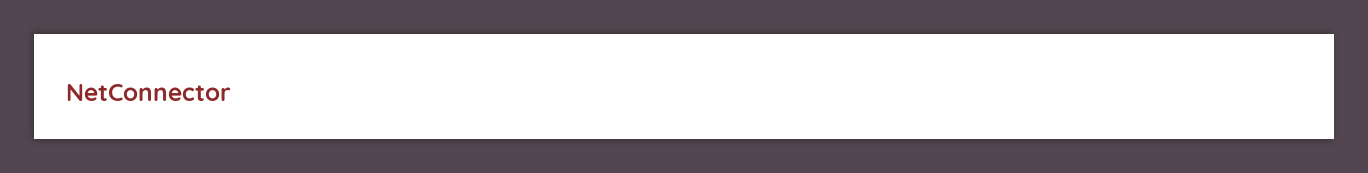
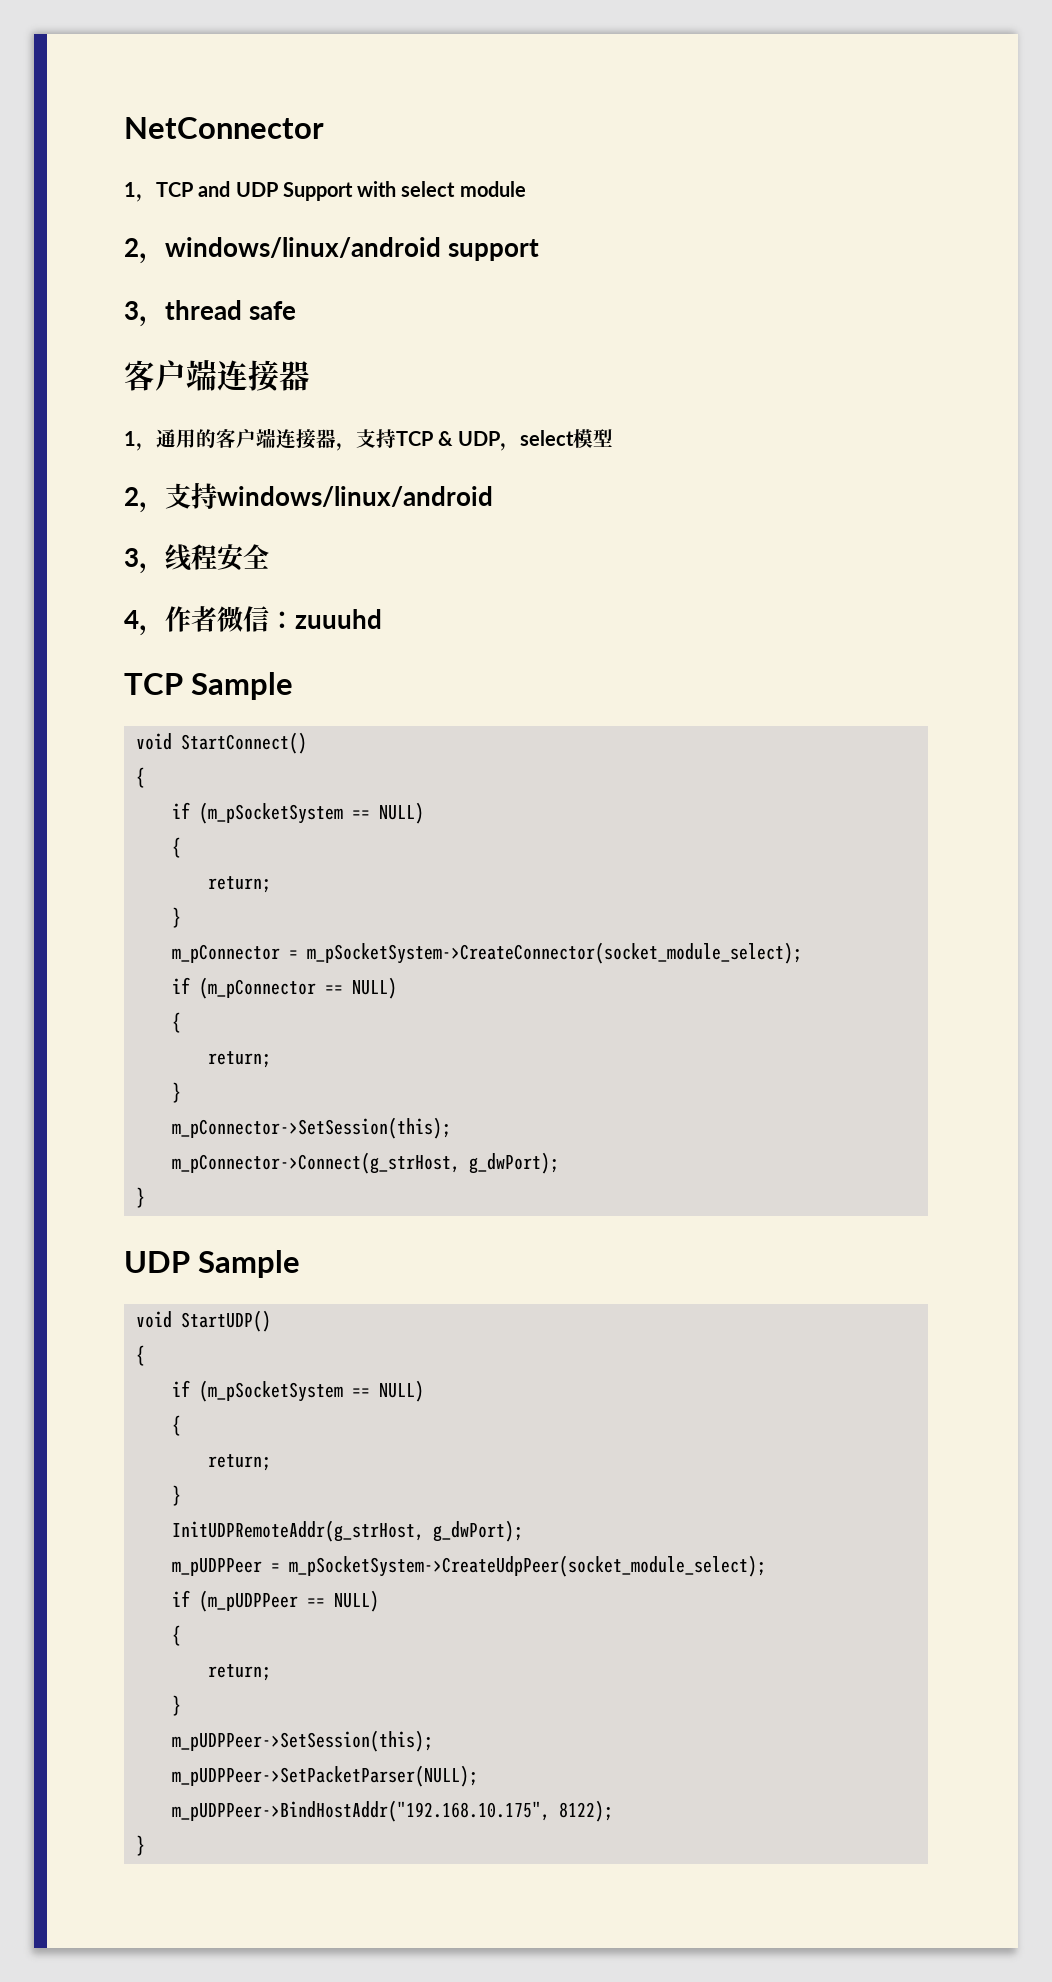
+ 1，TCP and UDP Support with select module
+ 2，windows/linux/android support
+ 3，thread safe
+ 客户端连接器
+ 1，通用的客户端连接器，支持TCP & UDP，select模型
+ 2，支持windows/linux/android
+ 3，线程安全
+ 4，作者微信：zuuuhd
+ TCP Sample
+ void StartConnect()
+ {
+ if (m_pSocketSystem == NULL)
+ {
+ return;
+ }
+ m_pConnector = m_pSocketSystem->CreateConnector(socket_module_select);
+ if (m_pConnector == NULL)
+ {
+ return;
+ }
+ m_pConnector->SetSession(this);
+ m_pConnector->Connect(g_strHost, g_dwPort);
+ }
+ UDP Sample
+ void StartUDP()
+ {
+ if (m_pSocketSystem == NULL)
+ {
+ return;
+ }
+ InitUDPRemoteAddr(g_strHost, g_dwPort);
+ m_pUDPPeer = m_pSocketSystem->CreateUdpPeer(socket_module_select);
+ if (m_pUDPPeer == NULL)
+ {
+ return;
+ }
+ m_pUDPPeer->SetSession(this);
+ m_pUDPPeer->SetPacketParser(NULL);
+ m_pUDPPeer->BindHostAddr("192.168.10.175", 8122);
+ }

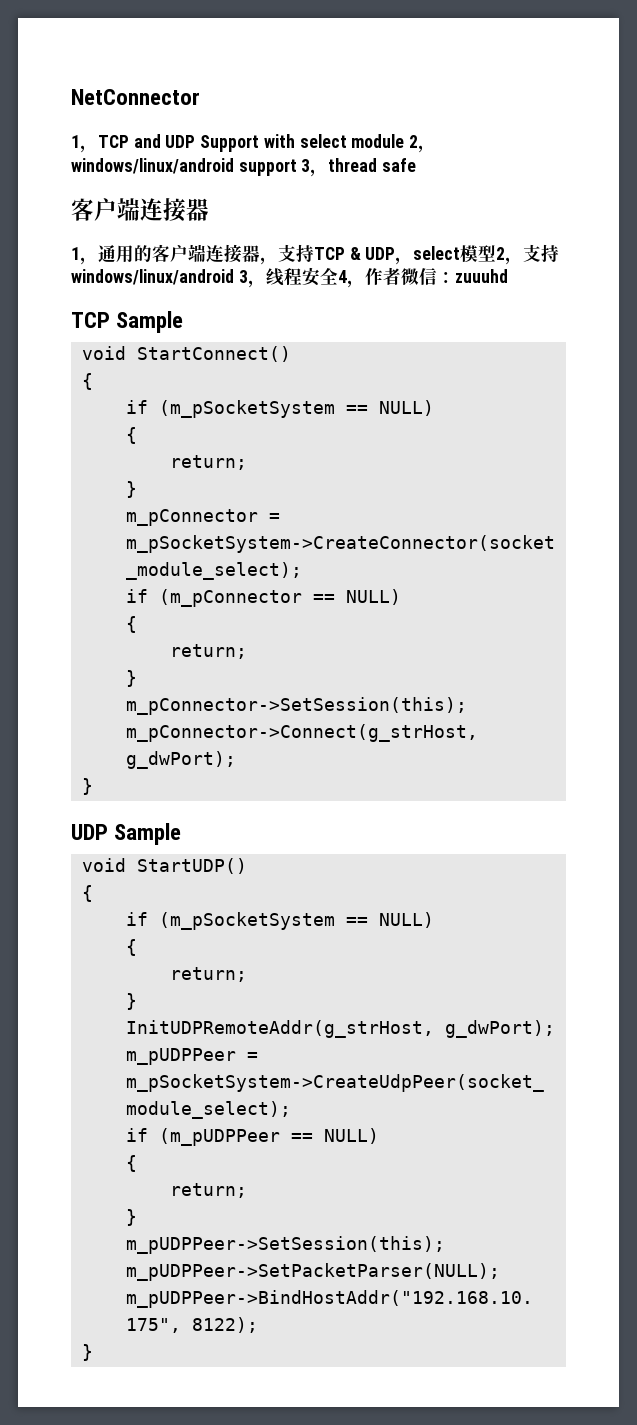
- 1，TCP and UDP Support with select module
- 2，windows/linux/android support
- 3，thread safe
+ 1，TCP and UDP Support with select module 2，windows/linux/android support 3，thread safe
- 1，通用的客户端连接器，支持TCP & UDP，select模型
- 2，支持windows/linux/android
- 3，线程安全
- 4，作者微信：zuuuhd
+ 1，通用的客户端连接器，支持TCP & UDP，select模型2，支持windows/linux/android 3，线程安全4，作者微信：zuuuhd

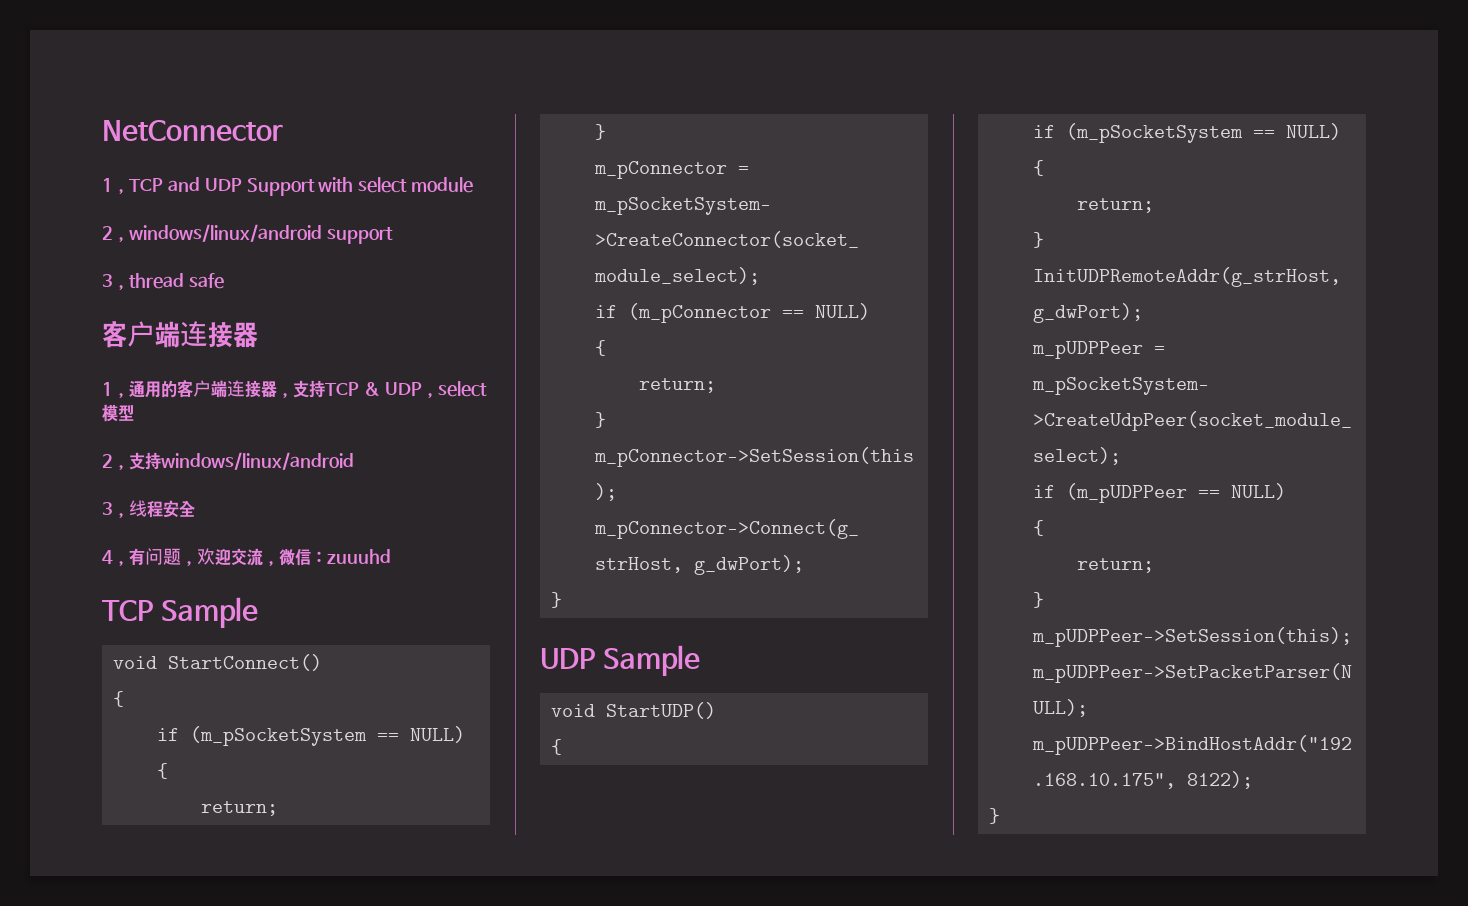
- 1，TCP and UDP Support with select module 2，windows/linux/android support 3，thread safe
+ 1，TCP and UDP Support with select module
+ 2，windows/linux/android support
+ 3，thread safe
- 1，通用的客户端连接器，支持TCP & UDP，select模型2，支持windows/linux/android 3，线程安全4，作者微信：zuuuhd
+ 1，通用的客户端连接器，支持TCP & UDP，select模型
+ 2，支持windows/linux/android
+ 3，线程安全
+ 4，有问题，欢迎交流，微信：zuuuhd

